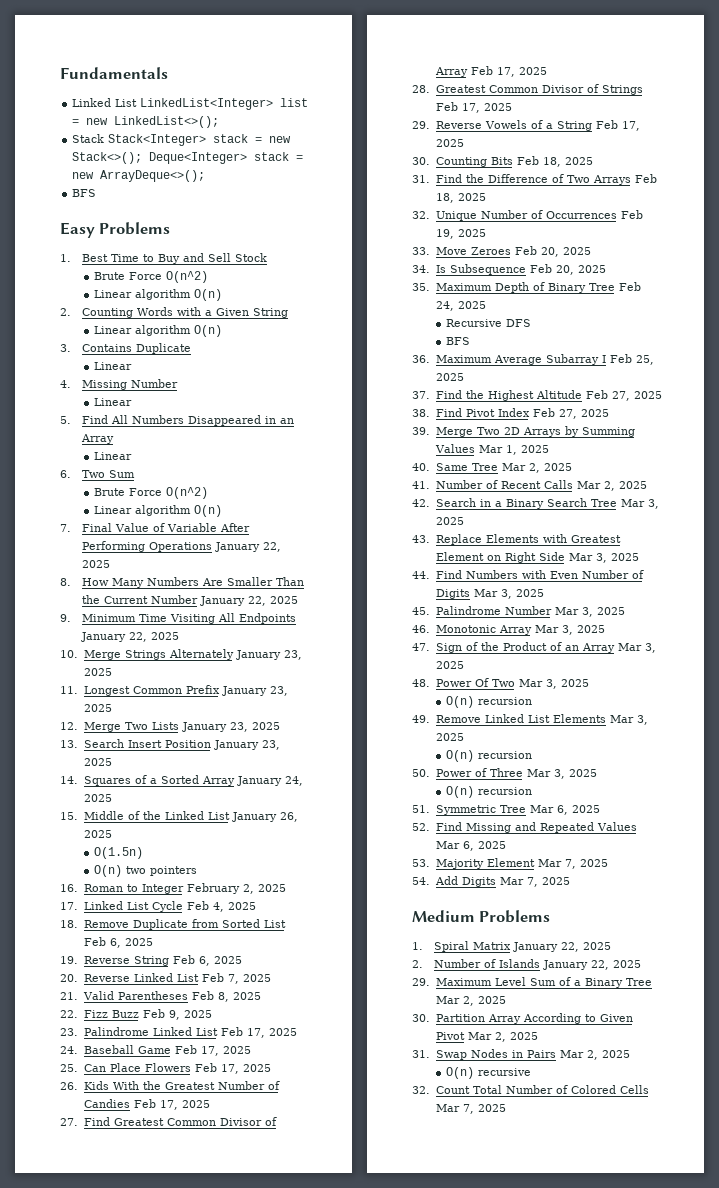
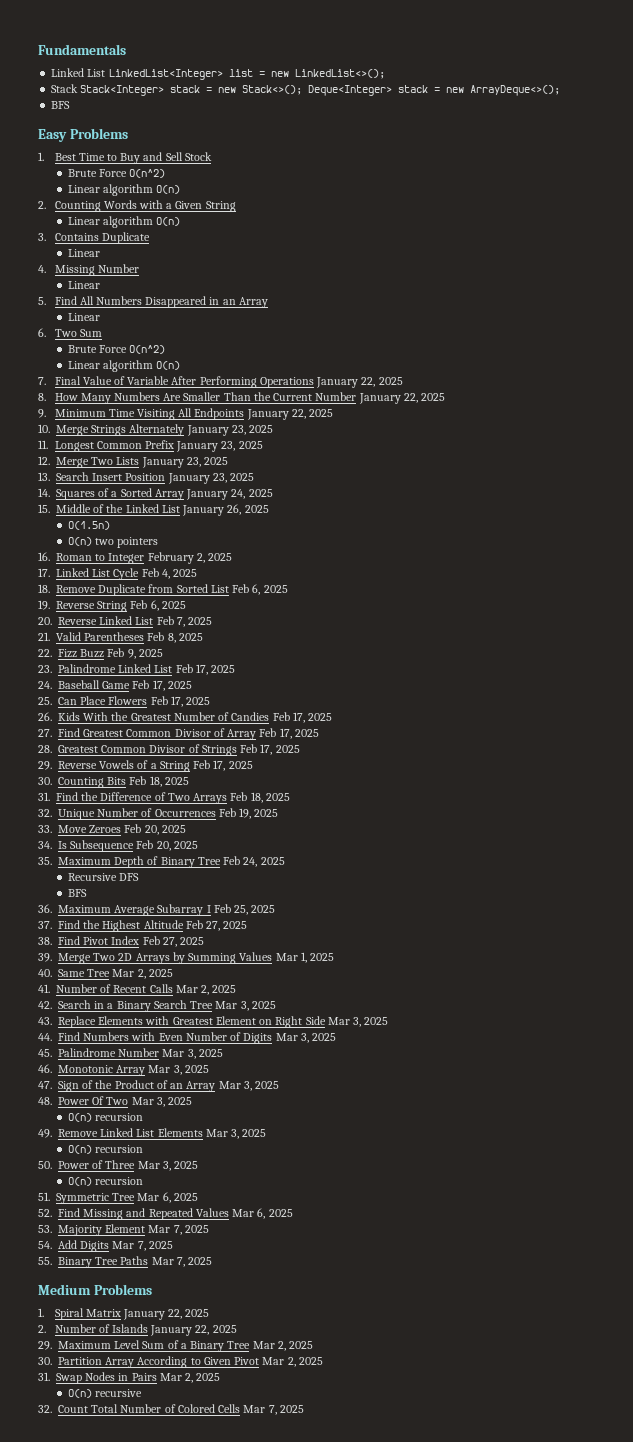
+ 55. Binary Tree Paths Mar 7, 2025

